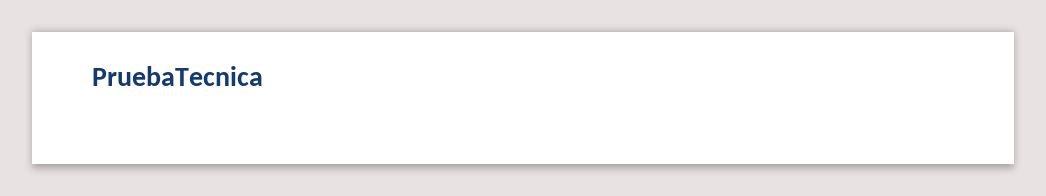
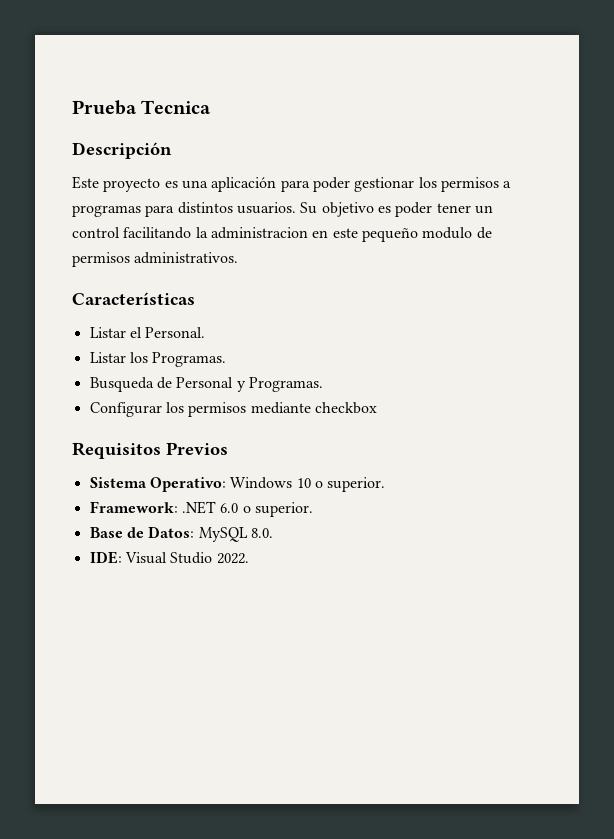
- PruebaTecnica
+ Prueba Tecnica
+ Descripción
+ Este proyecto es una aplicación para poder gestionar los permisos a programas para distintos usuarios. Su objetivo es poder tener un control facilitando la administracion en este pequeño modulo de permisos administrativos.
+ Características
+ Listar el Personal.
+ Listar los Programas.
+ Busqueda de Personal y Programas.
+ Configurar los permisos mediante checkbox
+ Requisitos Previos
+ Sistema Operativo: Windows 10 o superior.
+ Framework: .NET 6.0 o superior.
+ Base de Datos: MySQL 8.0.
+ IDE: Visual Studio 2022.

